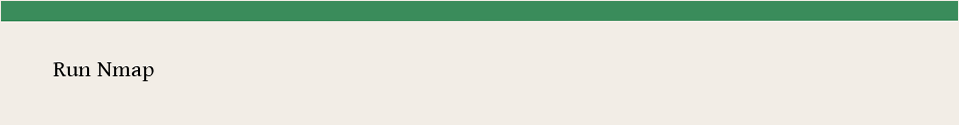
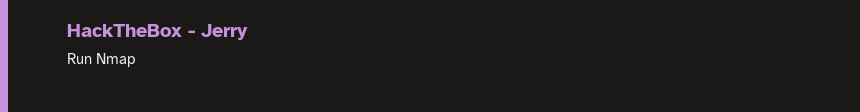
+ HackTheBox - Jerry

